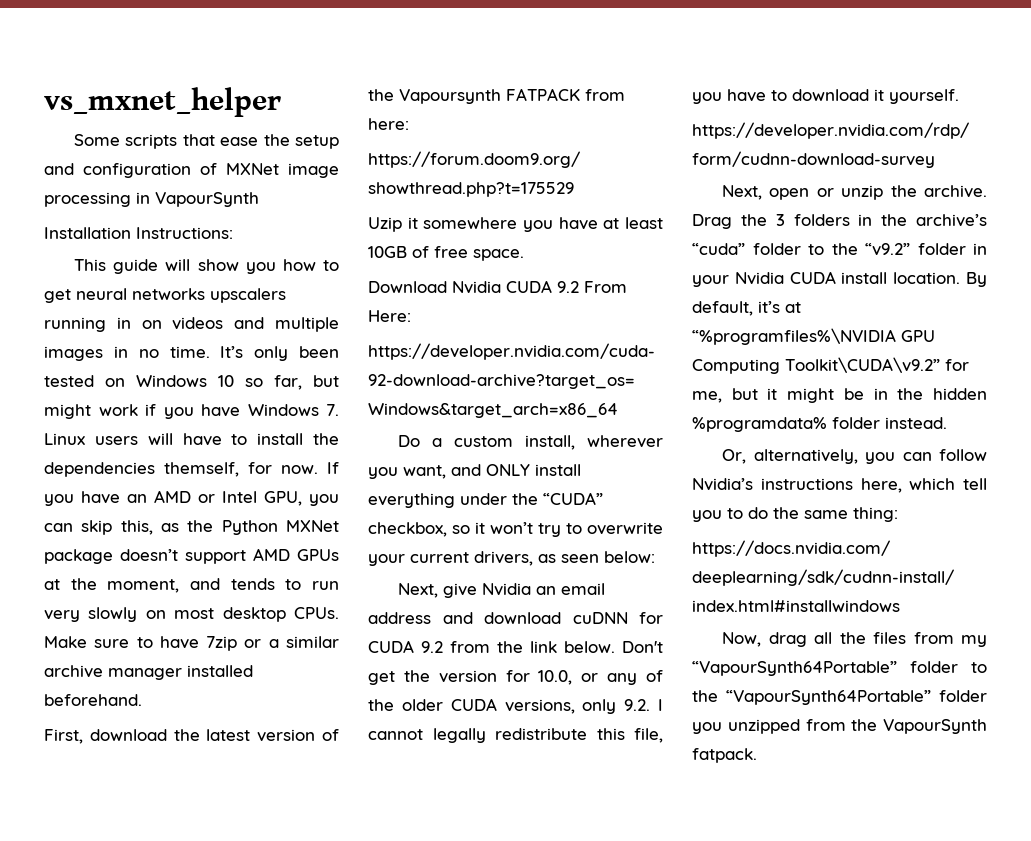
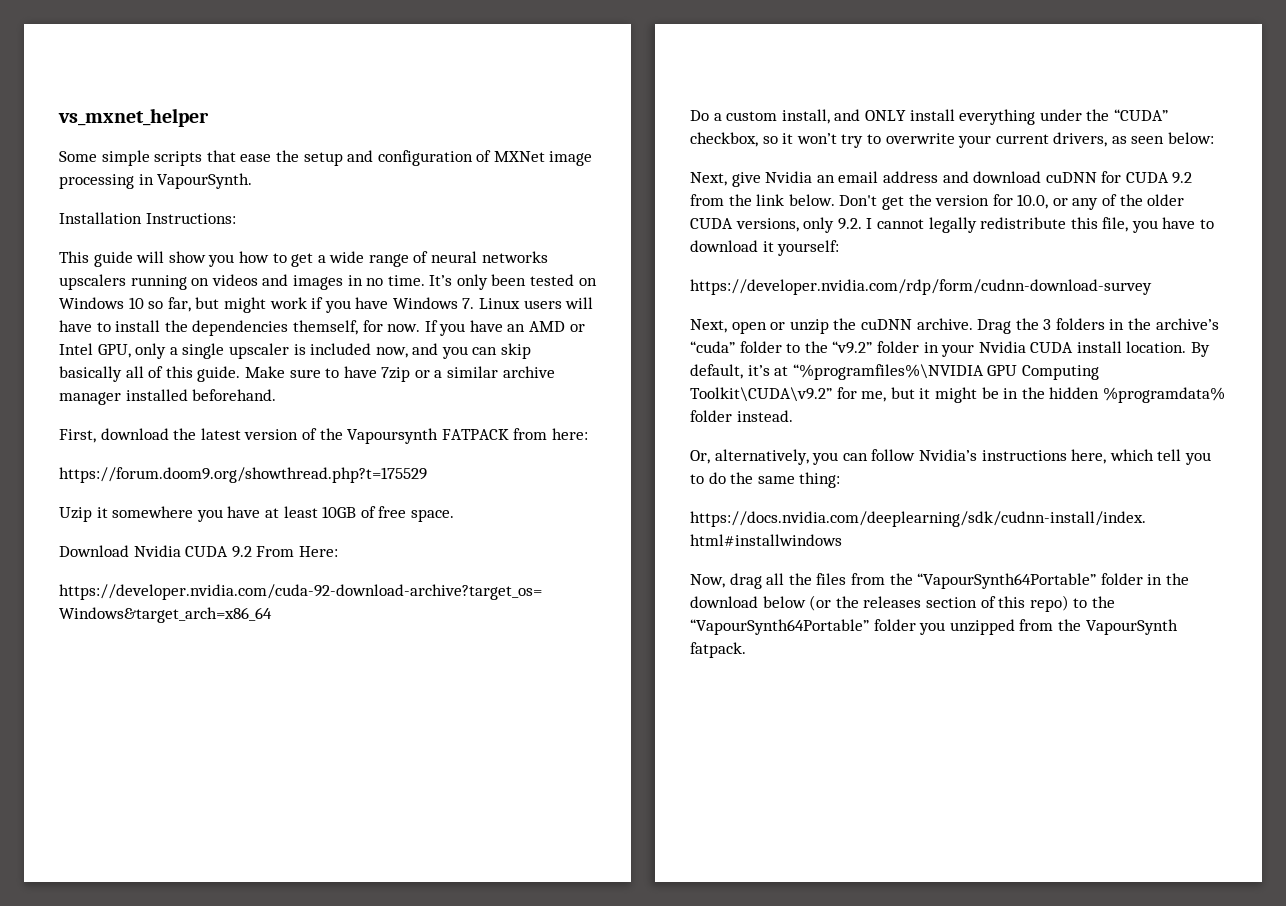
- Some scripts that ease the setup and configuration of MXNet image processing in VapourSynth
+ Some simple scripts that ease the setup and configuration of MXNet image processing in VapourSynth.
- This guide will show you how to get neural networks upscalers running in on videos and multiple images in no time.
+ This guide will show you how to get a wide range of neural networks upscalers running on videos and images in no time.
- If you have an AMD or Intel GPU, you can skip this, as the Python MXNet package doesn’t support AMD GPUs at the moment, and tends to run very slowly on most desktop CPUs.
+ If you have an AMD or Intel GPU, only a single upscaler is included now, and you can skip basically all of this guide.
- Do a custom install, wherever you want, and ONLY install everything under the “CUDA” checkbox, so it won’t try to overwrite your current drivers, as seen below:
+ Do a custom install, and ONLY install everything under the “CUDA” checkbox, so it won’t try to overwrite your current drivers, as seen below:
- Don't get the version for 10.0, or any of the older CUDA versions, only 9.2. I cannot legally redistribute this file, you have to download it yourself.
+ Don't get the version for 10.0, or any of the older CUDA versions, only 9.2. I cannot legally redistribute this file, you have to download it yourself:
- Next, open or unzip the archive.
+ Next, open or unzip the cuDNN archive.
- Now, drag all the files from my “VapourSynth64Portable” folder to the “VapourSynth64Portable” folder you unzipped from the VapourSynth fatpack.
+ Now, drag all the files from the “VapourSynth64Portable” folder in the download below (or the releases section of this repo) to the “VapourSynth64Portable” folder you unzipped from the VapourSynth fatpack.

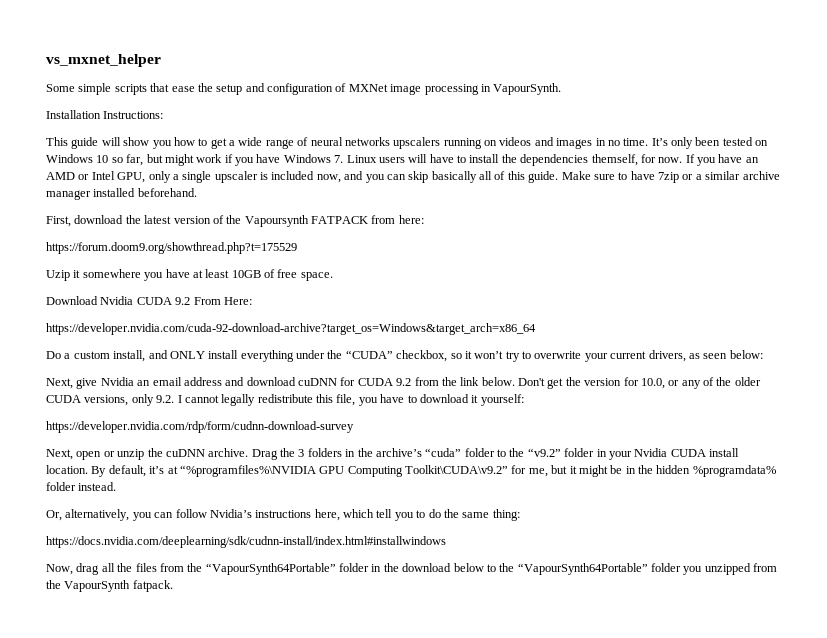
- Now, drag all the files from the “VapourSynth64Portable” folder in the download below (or the releases section of this repo) to the “VapourSynth64Portable” folder you unzipped from the VapourSynth fatpack.
+ Now, drag all the files from the “VapourSynth64Portable” folder in the download below to the “VapourSynth64Portable” folder you unzipped from the VapourSynth fatpack.

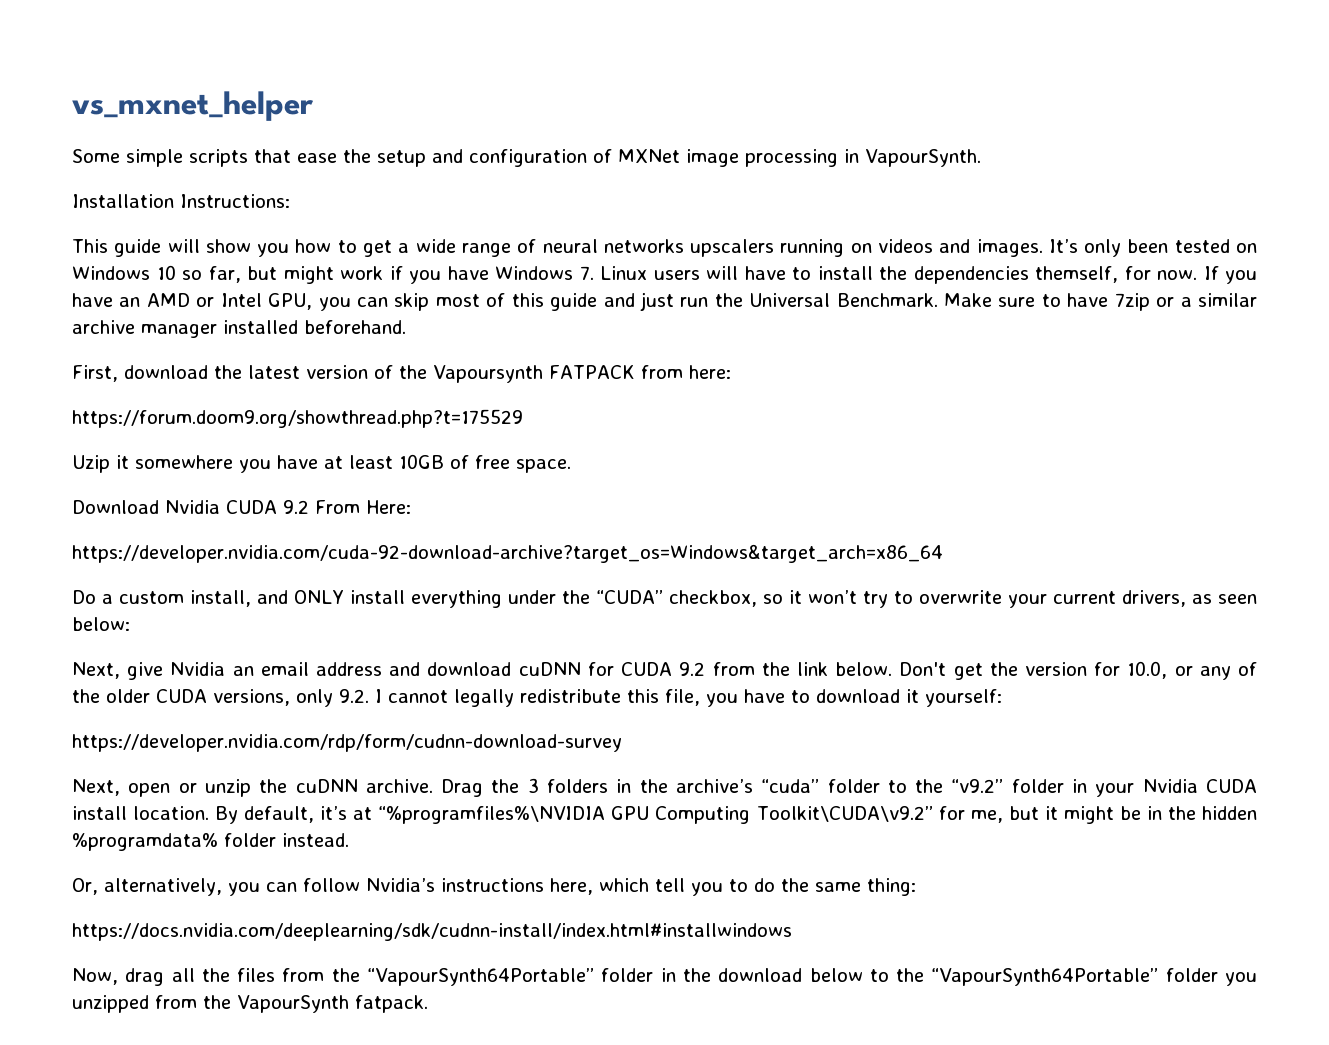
- This guide will show you how to get a wide range of neural networks upscalers running on videos and images in no time.
+ This guide will show you how to get a wide range of neural networks upscalers running on videos and images.
- If you have an AMD or Intel GPU, only a single upscaler is included now, and you can skip basically all of this guide.
+ If you have an AMD or Intel GPU, you can skip most of this guide and just run the Universal Benchmark.

